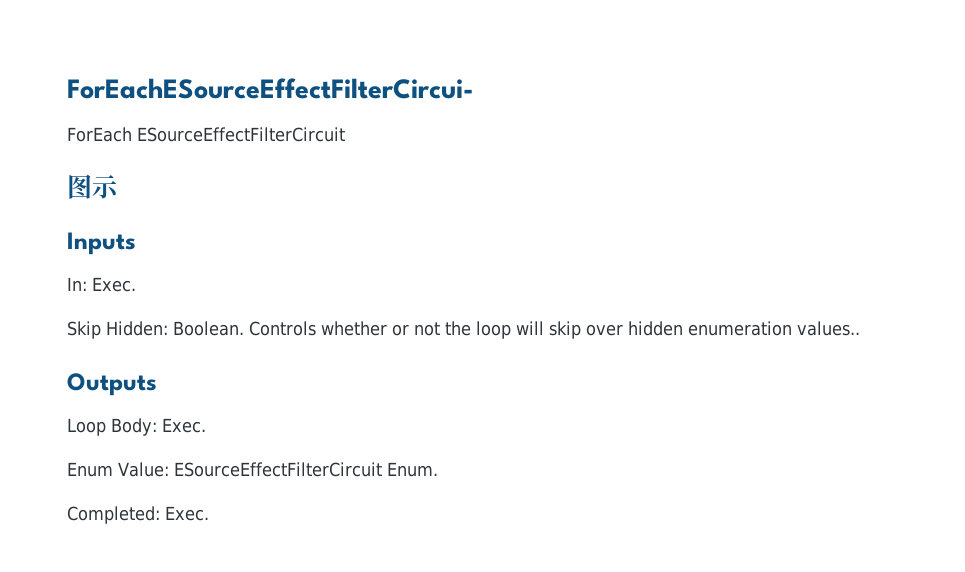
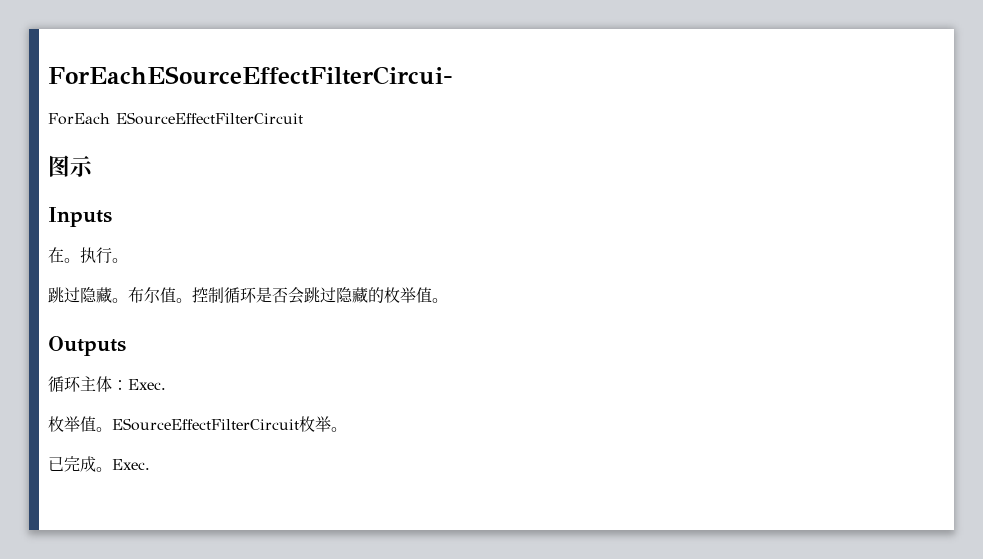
- In: Exec.
- Skip Hidden: Boolean. Controls whether or not the loop will skip over hidden enumeration values..
+ 在。执行。
+ 跳过隐藏。布尔值。控制循环是否会跳过隐藏的枚举值。
- Loop Body: Exec.
- Enum Value: ESourceEffectFilterCircuit Enum.
- Completed: Exec.
+ 循环主体：Exec.
+ 枚举值。ESourceEffectFilterCircuit枚举。
+ 已完成。Exec.

